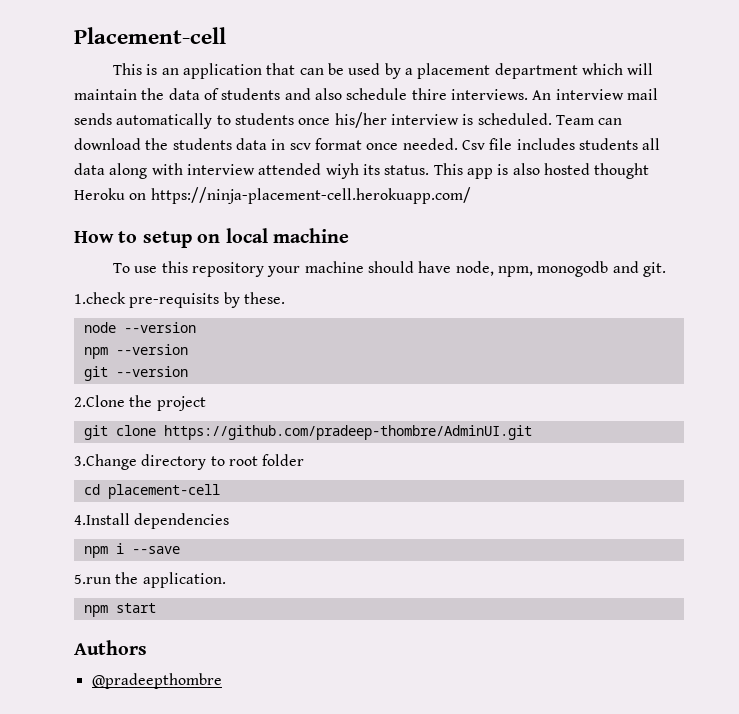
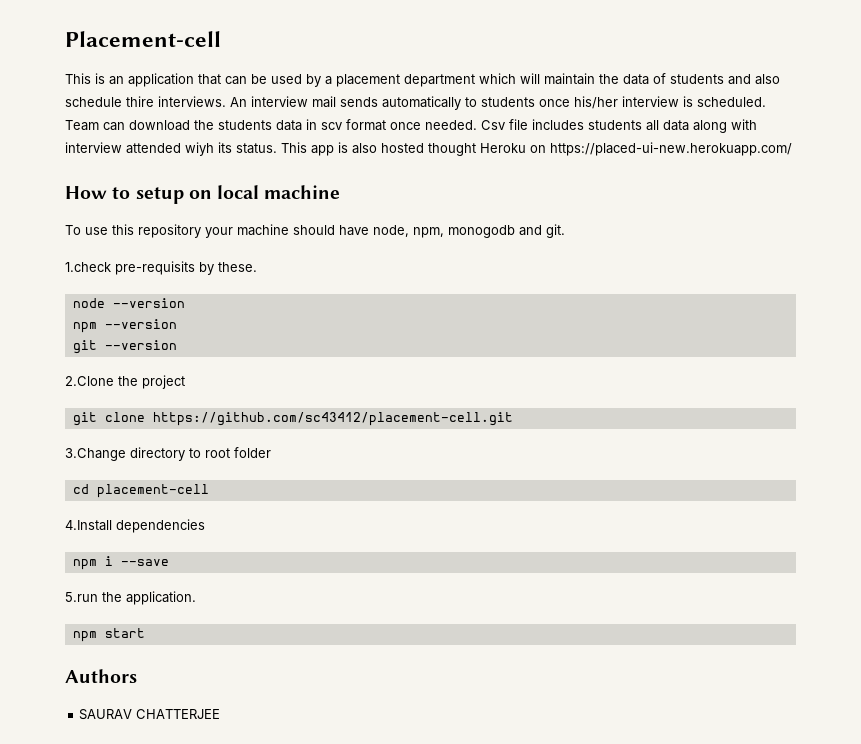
- This app is also hosted thought Heroku on https://ninja-placement-cell.herokuapp.com/
+ This app is also hosted thought Heroku on https://placed-ui-new.herokuapp.com/
- git clone https://github.com/pradeep-thombre/AdminUI.git
+ git clone https://github.com/sc43412/placement-cell.git
- @pradeepthombre
+ SAURAV CHATTERJEE

